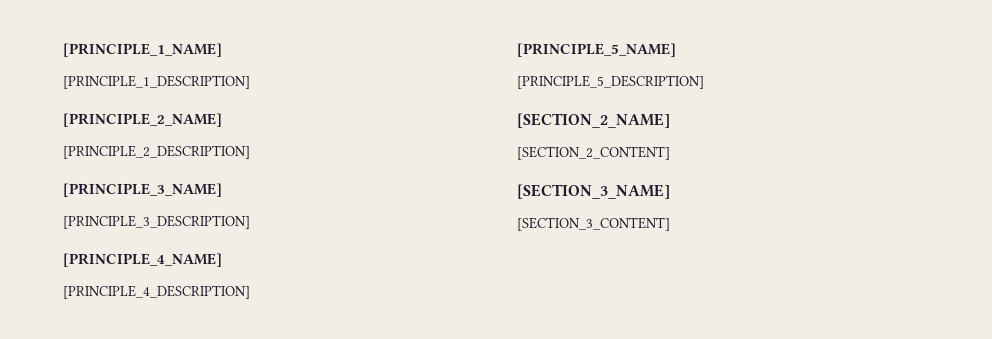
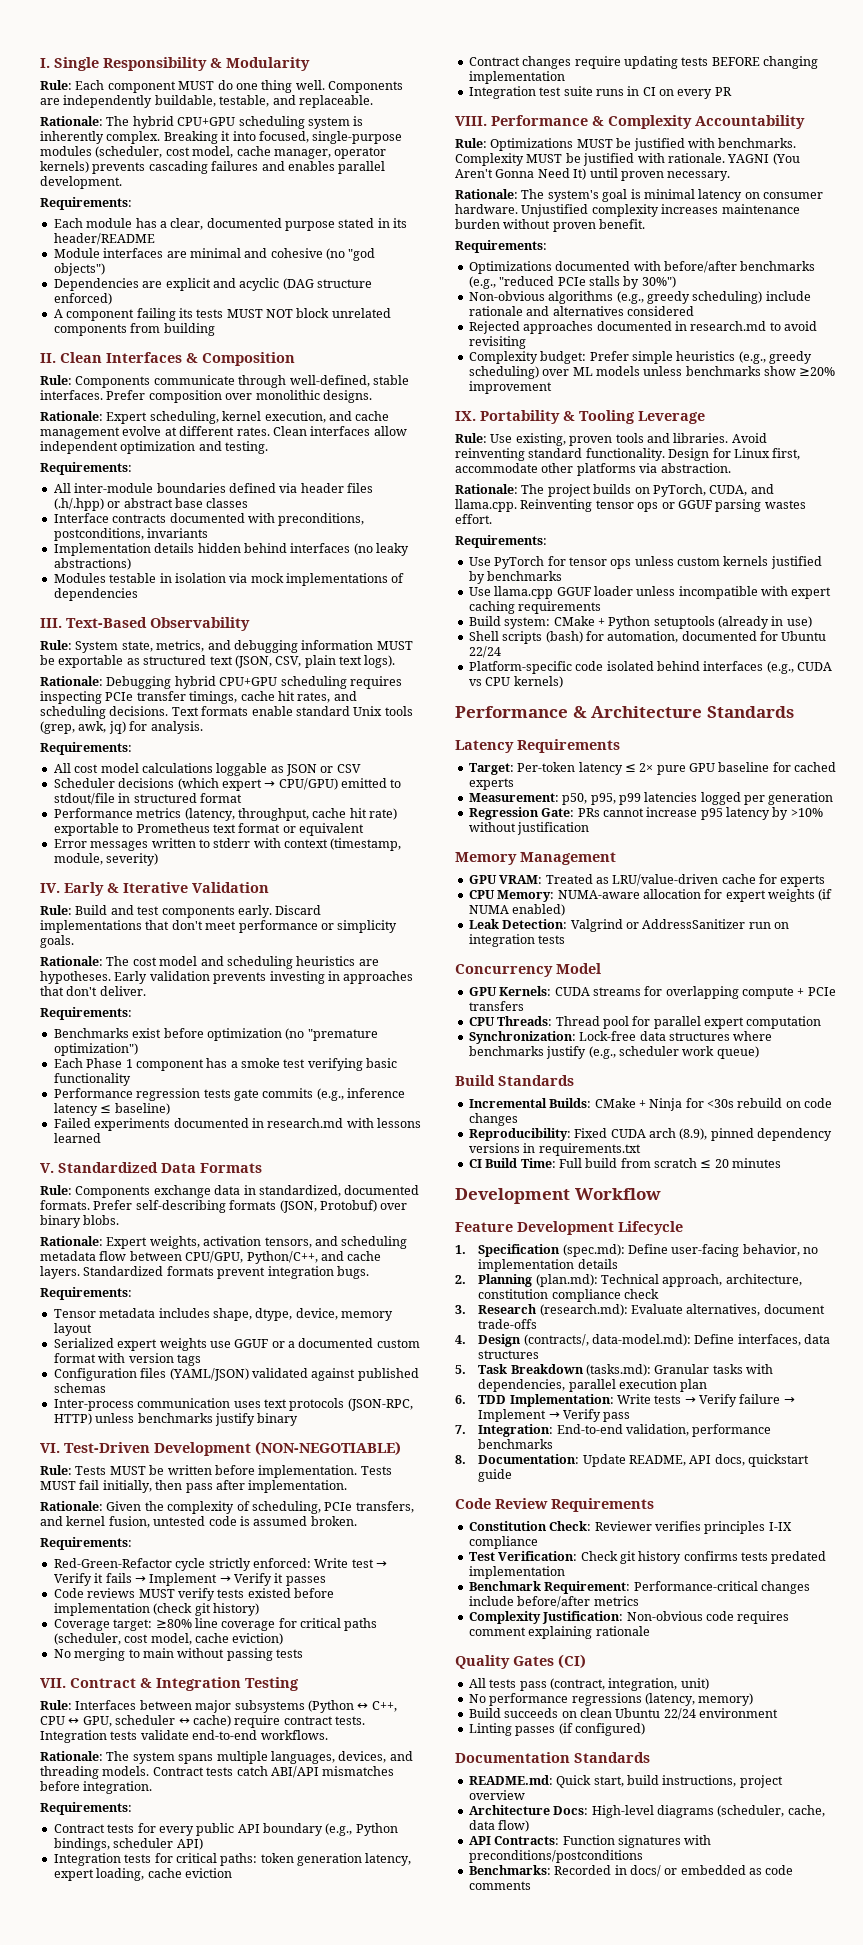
- [PRINCIPLE_1_NAME]
- [PRINCIPLE_1_DESCRIPTION]
- [PRINCIPLE_2_NAME]
- [PRINCIPLE_2_DESCRIPTION]
- [PRINCIPLE_3_NAME]
- [PRINCIPLE_3_DESCRIPTION]
- [PRINCIPLE_4_NAME]
- [PRINCIPLE_4_DESCRIPTION]
- [PRINCIPLE_5_NAME]
- [PRINCIPLE_5_DESCRIPTION]
- [SECTION_2_NAME]
- [SECTION_2_CONTENT]
- [SECTION_3_NAME]
- [SECTION_3_CONTENT]
+ I. Single Responsibility & Modularity
+ Rule: Each component MUST do one thing well. Components are independently buildable, testable, and replaceable.
+ Rationale: The hybrid CPU+GPU scheduling system is inherently complex. Breaking it into focused, single-purpose modules (scheduler, cost model, cache manager, operator kernels) prevents cascading failures and enables parallel development.
+ Requirements:
+ Each module has a clear, documented purpose stated in its header/README
+ Module interfaces are minimal and cohesive (no "god objects")
+ Dependencies are explicit and acyclic (DAG structure enforced)
+ A component failing its tests MUST NOT block unrelated components from building
+ II. Clean Interfaces & Composition
+ Rule: Components communicate through well-defined, stable interfaces. Prefer composition over monolithic designs.
+ Rationale: Expert scheduling, kernel execution, and cache management evolve at different rates. Clean interfaces allow independent optimization and testing.
+ Requirements:
+ All inter-module boundaries defined via header files (.h/.hpp) or abstract base classes
+ Interface contracts documented with preconditions, postconditions, invariants
+ Implementation details hidden behind interfaces (no leaky abstractions)
+ Modules testable in isolation via mock implementations of dependencies
+ III. Text-Based Observability
+ Rule: System state, metrics, and debugging information MUST be exportable as structured text (JSON, CSV, plain text logs).
+ Rationale: Debugging hybrid CPU+GPU scheduling requires inspecting PCIe transfer timings, cache hit rates, and scheduling decisions. Text formats enable standard Unix tools (grep, awk, jq) for analysis.
+ Requirements:
+ All cost model calculations loggable as JSON or CSV
+ Scheduler decisions (which expert → CPU/GPU) emitted to stdout/file in structured format
+ Performance metrics (latency, throughput, cache hit rate) exportable to Prometheus text format or equivalent
+ Error messages written to stderr with context (timestamp, module, severity)
+ IV. Early & Iterative Validation
+ Rule: Build and test components early. Discard implementations that don't meet performance or simplicity goals.
+ Rationale: The cost model and scheduling heuristics are hypotheses. Early validation prevents investing in approaches that don't deliver.
+ Requirements:
+ Benchmarks exist before optimization (no "premature optimization")
+ Each Phase 1 component has a smoke test verifying basic functionality
+ Performance regression tests gate commits (e.g., inference latency ≤ baseline)
+ Failed experiments documented in research.md with lessons learned
+ V. Standardized Data Formats
+ Rule: Components exchange data in standardized, documented formats. Prefer self-describing formats (JSON, Protobuf) over binary blobs.
+ Rationale: Expert weights, activation tensors, and scheduling metadata flow between CPU/GPU, Python/C++, and cache layers. Standardized formats prevent integration bugs.
+ Requirements:
+ Tensor metadata includes shape, dtype, device, memory layout
+ Serialized expert weights use GGUF or a documented custom format with version tags
+ Configuration files (YAML/JSON) validated against published schemas
+ Inter-process communication uses text protocols (JSON-RPC, HTTP) unless benchmarks justify binary
+ VI. Test-Driven Development (NON-NEGOTIABLE)
+ Rule: Tests MUST be written before implementation. Tests MUST fail initially, then pass after implementation.
+ Rationale: Given the complexity of scheduling, PCIe transfers, and kernel fusion, untested code is assumed broken.
+ Requirements:
+ Red-Green-Refactor cycle strictly enforced: Write test → Verify it fails → Implement → Verify it passes
+ Code reviews MUST verify tests existed before implementation (check git history)
+ Coverage target: ≥80% line coverage for critical paths (scheduler, cost model, cache eviction)
+ No merging to main without passing tests
+ VII. Contract & Integration Testing
+ Rule: Interfaces between major subsystems (Python ↔ C++, CPU ↔ GPU, scheduler ↔ cache) require contract tests. Integration tests validate end-to-end workflows.
+ Rationale: The system spans multiple languages, devices, and threading models. Contract tests catch ABI/API mismatches before integration.
+ Requirements:
+ Contract tests for every public API boundary (e.g., Python bindings, scheduler API)
+ Integration tests for critical paths: token generation latency, expert loading, cache eviction
+ Contract changes require updating tests BEFORE changing implementation
+ Integration test suite runs in CI on every PR
+ VIII. Performance & Complexity Accountability
+ Rule: Optimizations MUST be justified with benchmarks. Complexity MUST be justified with rationale. YAGNI (You Aren't Gonna Need It) until proven necessary.
+ Rationale: The system's goal is minimal latency on consumer hardware. Unjustified complexity increases maintenance burden without proven benefit.
+ Requirements:
+ Optimizations documented with before/after benchmarks (e.g., "reduced PCIe stalls by 30%")
+ Non-obvious algorithms (e.g., greedy scheduling) include rationale and alternatives considered
+ Rejected approaches documented in research.md to avoid revisiting
+ Complexity budget: Prefer simple heuristics (e.g., greedy scheduling) over ML models unless benchmarks show ≥20% improvement
+ IX. Portability & Tooling Leverage
+ Rule: Use existing, proven tools and libraries. Avoid reinventing standard functionality. Design for Linux first, accommodate other platforms via abstraction.
+ Rationale: The project builds on PyTorch, CUDA, and llama.cpp. Reinventing tensor ops or GGUF parsing wastes effort.
+ Requirements:
+ Use PyTorch for tensor ops unless custom kernels justified by benchmarks
+ Use llama.cpp GGUF loader unless incompatible with expert caching requirements
+ Build system: CMake + Python setuptools (already in use)
+ Shell scripts (bash) for automation, documented for Ubuntu 22/24
+ Platform-specific code isolated behind interfaces (e.g., CUDA vs CPU kernels)
+ Performance & Architecture Standards
+ Latency Requirements
+ Target: Per-token latency ≤ 2× pure GPU baseline for cached experts
+ Measurement: p50, p95, p99 latencies logged per generation
+ Regression Gate: PRs cannot increase p95 latency by >10% without justification
+ Memory Management
+ GPU VRAM: Treated as LRU/value-driven cache for experts
+ CPU Memory: NUMA-aware allocation for expert weights (if NUMA enabled)
+ Leak Detection: Valgrind or AddressSanitizer run on integration tests
+ Concurrency Model
+ GPU Kernels: CUDA streams for overlapping compute + PCIe transfers
+ CPU Threads: Thread pool for parallel expert computation
+ Synchronization: Lock-free data structures where benchmarks justify (e.g., scheduler work queue)
+ Build Standards
+ Incremental Builds: CMake + Ninja for <30s rebuild on code changes
+ Reproducibility: Fixed CUDA arch (8.9), pinned dependency versions in requirements.txt
+ CI Build Time: Full build from scratch ≤ 20 minutes
+ Development Workflow
+ Feature Development Lifecycle
+ 1. Specification (spec.md): Define user-facing behavior, no implementation details
+ 2. Planning (plan.md): Technical approach, architecture, constitution compliance check
+ 3. Research (research.md): Evaluate alternatives, document trade-offs
+ 4. Design (contracts/, data-model.md): Define interfaces, data structures
+ 5. Task Breakdown (tasks.md): Granular tasks with dependencies, parallel execution plan
+ 6. TDD Implementation: Write tests → Verify failure → Implement → Verify pass
+ 7. Integration: End-to-end validation, performance benchmarks
+ 8. Documentation: Update README, API docs, quickstart guide
+ Code Review Requirements
+ Constitution Check: Reviewer verifies principles I-IX compliance
+ Test Verification: Check git history confirms tests predated implementation
+ Benchmark Requirement: Performance-critical changes include before/after metrics
+ Complexity Justification: Non-obvious code requires comment explaining rationale
+ Quality Gates (CI)
+ All tests pass (contract, integration, unit)
+ No performance regressions (latency, memory)
+ Build succeeds on clean Ubuntu 22/24 environment
+ Linting passes (if configured)
+ Documentation Standards
+ README.md: Quick start, build instructions, project overview
+ Architecture Docs: High-level diagrams (scheduler, cache, data flow)
+ API Contracts: Function signatures with preconditions/postconditions
+ Benchmarks: Recorded in docs/ or embedded as code comments

